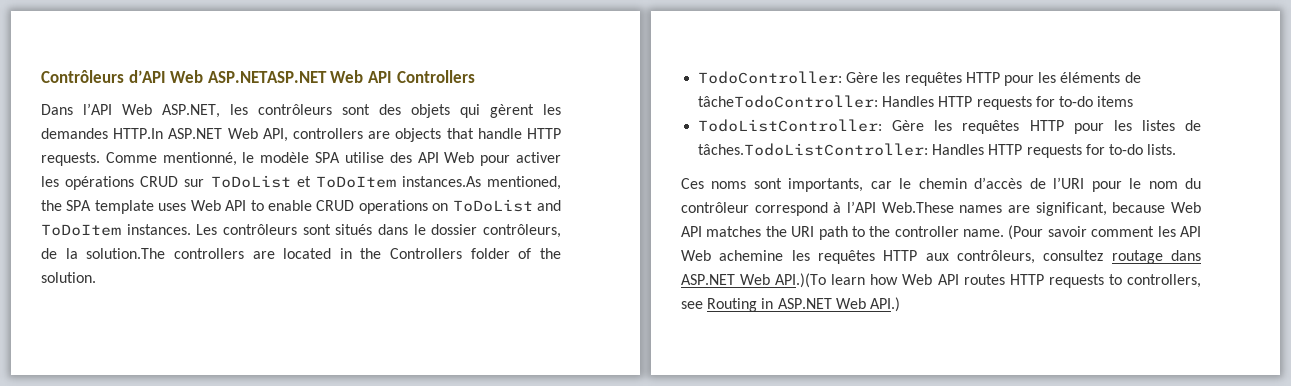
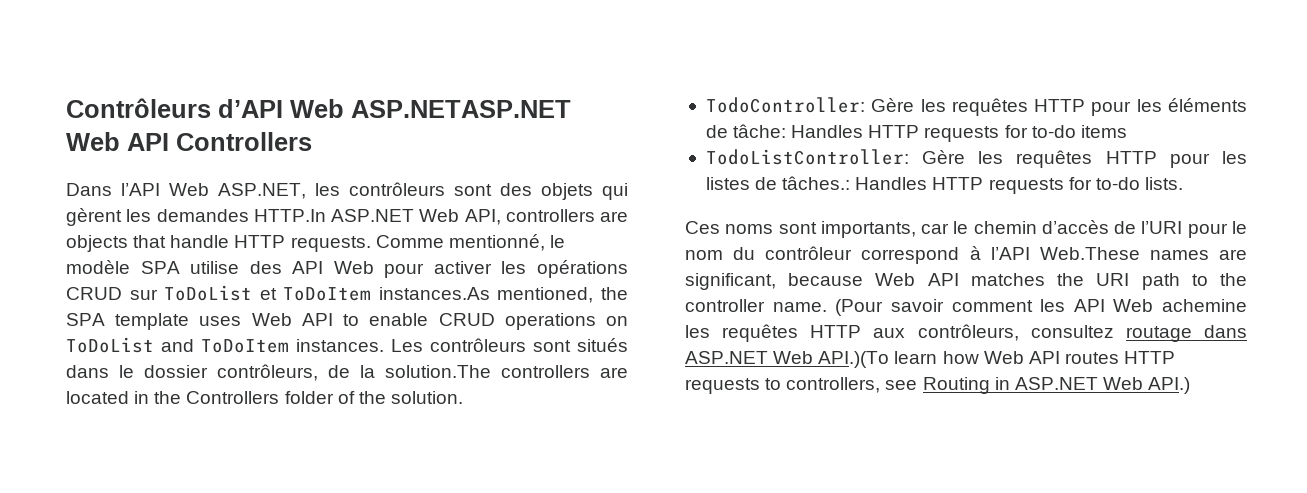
- TodoController: Gère les requêtes HTTP pour les éléments de tâcheTodoController: Handles HTTP requests for to-do items
+ TodoController: Gère les requêtes HTTP pour les éléments de tâche: Handles HTTP requests for to-do items
- TodoListController: Gère les requêtes HTTP pour les listes de tâches.TodoListController: Handles HTTP requests for to-do lists.
+ TodoListController: Gère les requêtes HTTP pour les listes de tâches.: Handles HTTP requests for to-do lists.

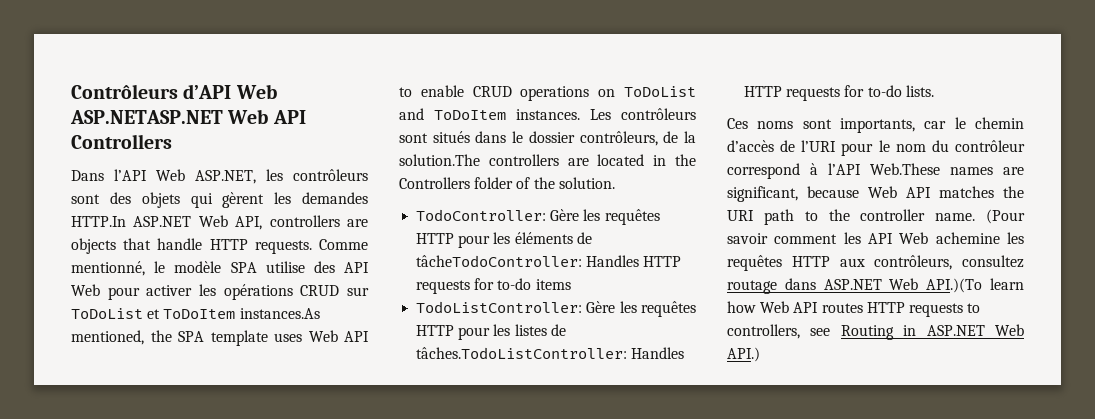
- TodoController: Gère les requêtes HTTP pour les éléments de tâche: Handles HTTP requests for to-do items
+ TodoController: Gère les requêtes HTTP pour les éléments de tâcheTodoController: Handles HTTP requests for to-do items
- TodoListController: Gère les requêtes HTTP pour les listes de tâches.: Handles HTTP requests for to-do lists.
+ TodoListController: Gère les requêtes HTTP pour les listes de tâches.TodoListController: Handles HTTP requests for to-do lists.

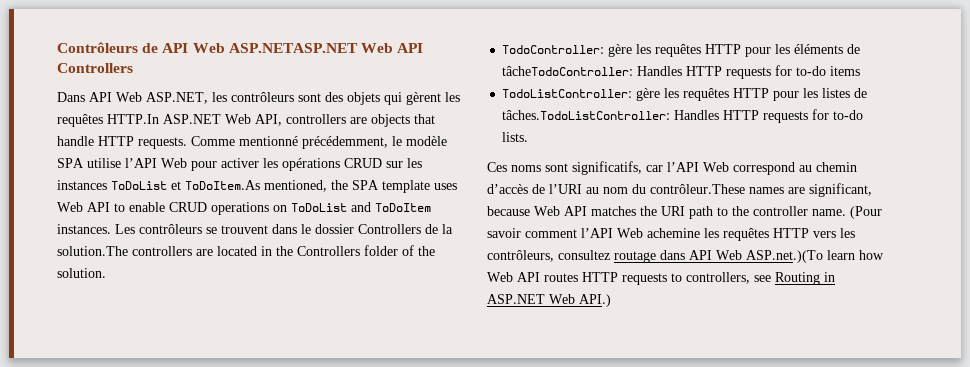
- Contrôleurs d’API Web ASP.NETASP.NET Web API Controllers
+ Contrôleurs de API Web ASP.NETASP.NET Web API Controllers
- Dans l’API Web ASP.NET, les contrôleurs sont des objets qui gèrent les demandes HTTP.In ASP.NET Web API, controllers are objects that handle HTTP requests.
+ Dans API Web ASP.NET, les contrôleurs sont des objets qui gèrent les requêtes HTTP.In ASP.NET Web API, controllers are objects that handle HTTP requests.
- Comme mentionné, le modèle SPA utilise des API Web pour activer les opérations CRUD sur ToDoList et ToDoItem instances.As mentioned, the SPA template uses Web API to enable CRUD operations on ToDoList and ToDoItem instances.
+ Comme mentionné précédemment, le modèle SPA utilise l’API Web pour activer les opérations CRUD sur les instances ToDoList et ToDoItem.As mentioned, the SPA template uses Web API to enable CRUD operations on ToDoList and ToDoItem instances.
- Les contrôleurs sont situés dans le dossier contrôleurs, de la solution.The controllers are located in the Controllers folder of the solution.
+ Les contrôleurs se trouvent dans le dossier Controllers de la solution.The controllers are located in the Controllers folder of the solution.
- TodoController: Gère les requêtes HTTP pour les éléments de tâcheTodoController: Handles HTTP requests for to-do items
+ TodoController: gère les requêtes HTTP pour les éléments de tâcheTodoController: Handles HTTP requests for to-do items
- TodoListController: Gère les requêtes HTTP pour les listes de tâches.TodoListController: Handles HTTP requests for to-do lists.
+ TodoListController: gère les requêtes HTTP pour les listes de tâches.TodoListController: Handles HTTP requests for to-do lists.
- Ces noms sont importants, car le chemin d’accès de l’URI pour le nom du contrôleur correspond à l’API Web.These names are significant, because Web API matches the URI path to the controller name.
+ Ces noms sont significatifs, car l’API Web correspond au chemin d’accès de l’URI au nom du contrôleur.These names are significant, because Web API matches the URI path to the controller name.
- (Pour savoir comment les API Web achemine les requêtes HTTP aux contrôleurs, consultez routage dans ASP.NET Web API.)(To learn how Web API routes HTTP requests to controllers, see Routing in ASP.NET Web API.)
+ (Pour savoir comment l’API Web achemine les requêtes HTTP vers les contrôleurs, consultez routage dans API Web ASP.net.)(To learn how Web API routes HTTP requests to controllers, see Routing in ASP.NET Web API.)

